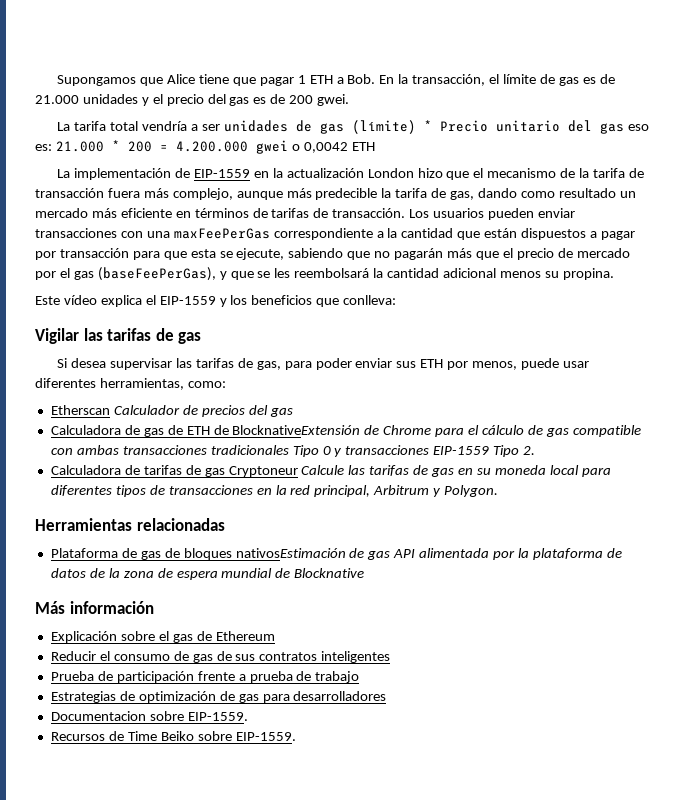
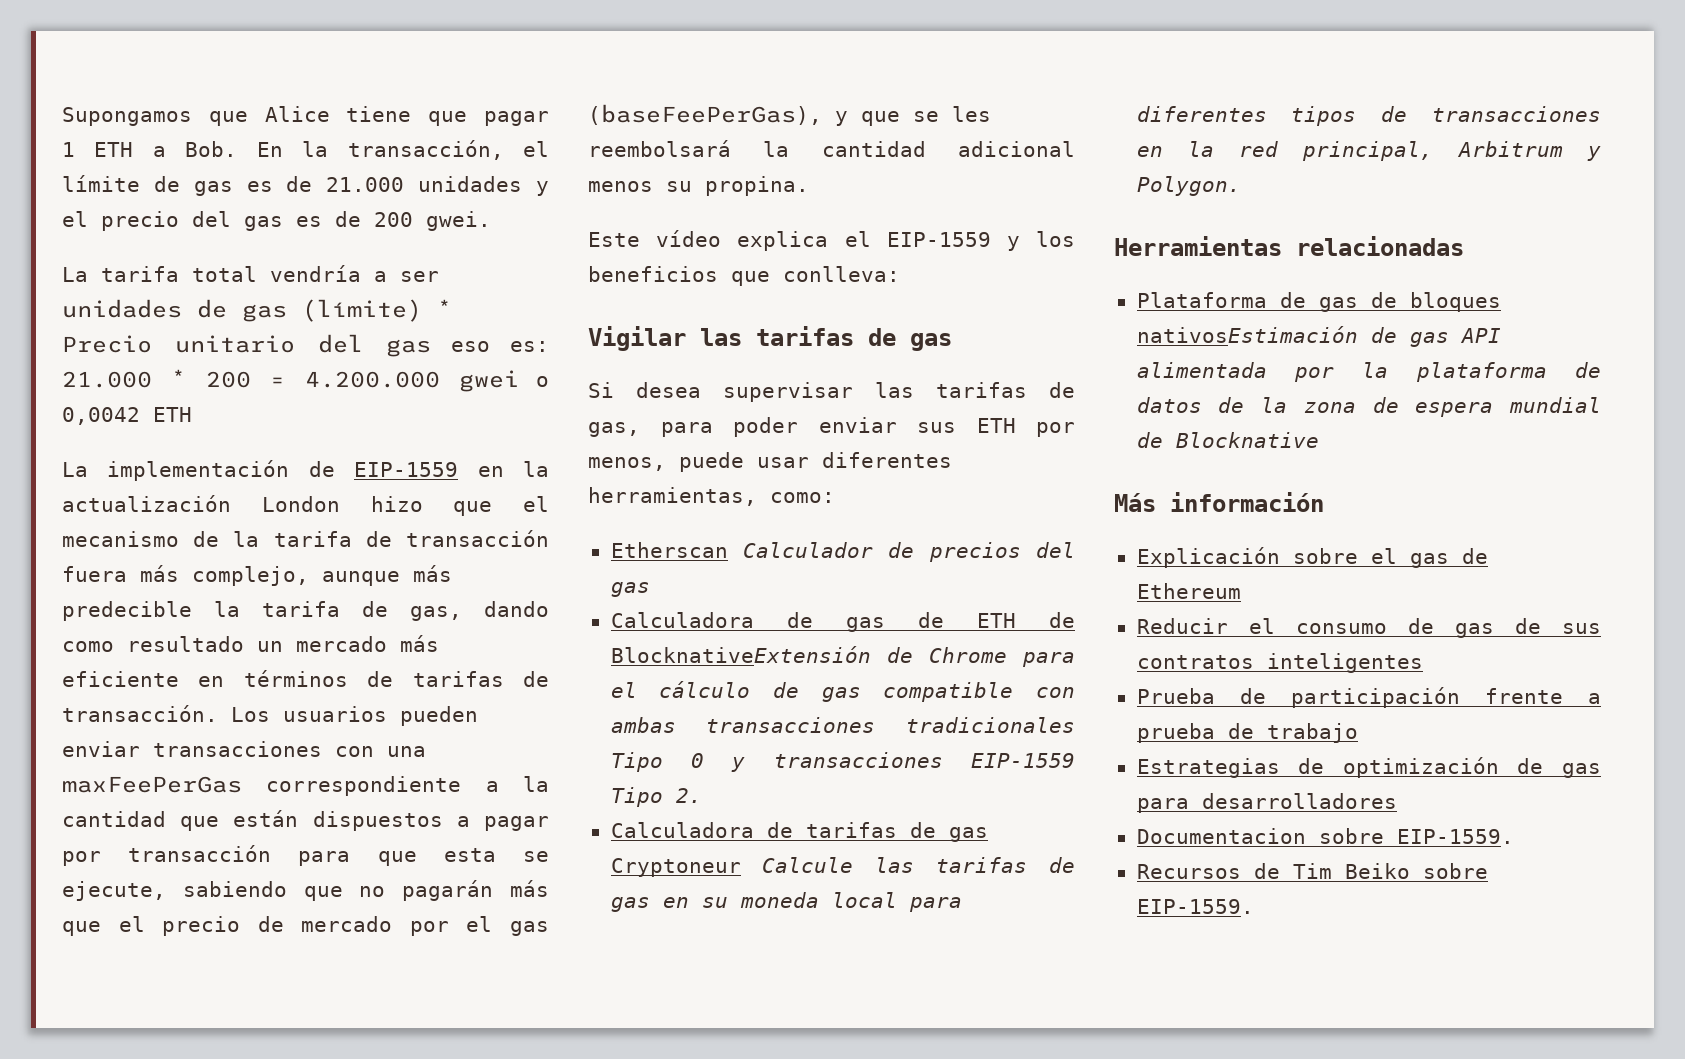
- Recursos de Time Beiko sobre EIP-1559.
+ Recursos de Tim Beiko sobre EIP-1559.

